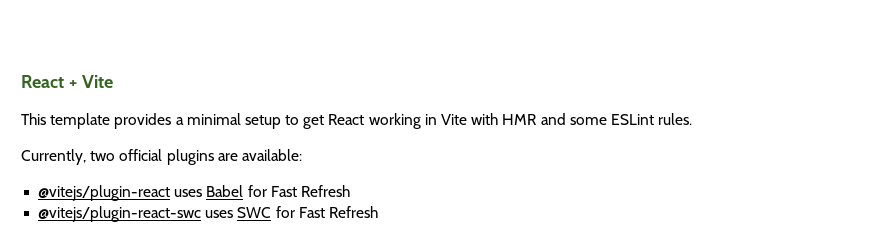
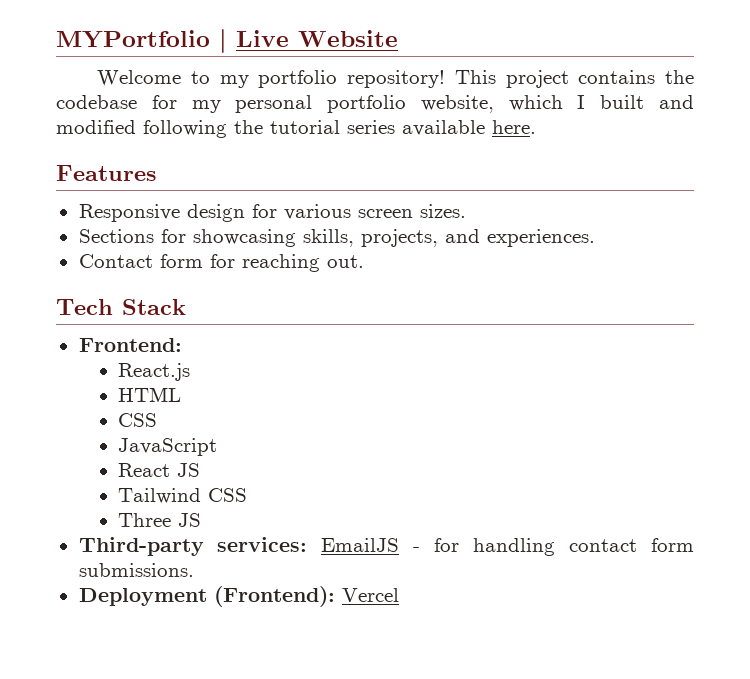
- React + Vite
- This template provides a minimal setup to get React working in Vite with HMR and some ESLint rules.
- Currently, two official plugins are available:
- @vitejs/plugin-react uses Babel for Fast Refresh
- @vitejs/plugin-react-swc uses SWC for Fast Refresh
+ MYPortfolio | Live Website
+ Welcome to my portfolio repository! This project contains the codebase for my personal portfolio website, which I built and modified following the tutorial series available here.
+ Features
+ Responsive design for various screen sizes.
+ Sections for showcasing skills, projects, and experiences.
+ Contact form for reaching out.
+ Tech Stack
+ Frontend:
+ React.js
+ HTML
+ CSS
+ JavaScript
+ React JS
+ Tailwind CSS
+ Three JS
+ Third-party services: EmailJS - for handling contact form submissions.
+ Deployment (Frontend): Vercel

